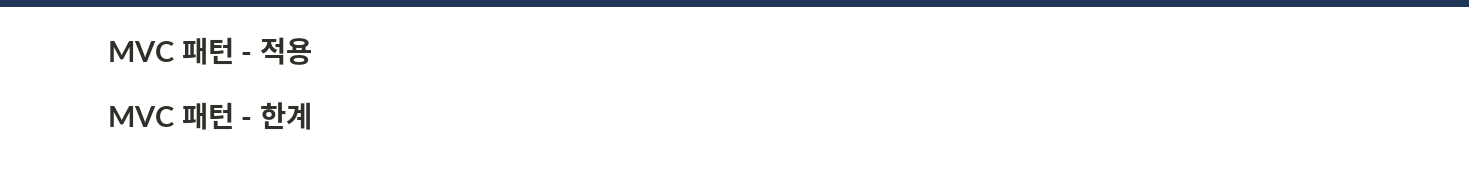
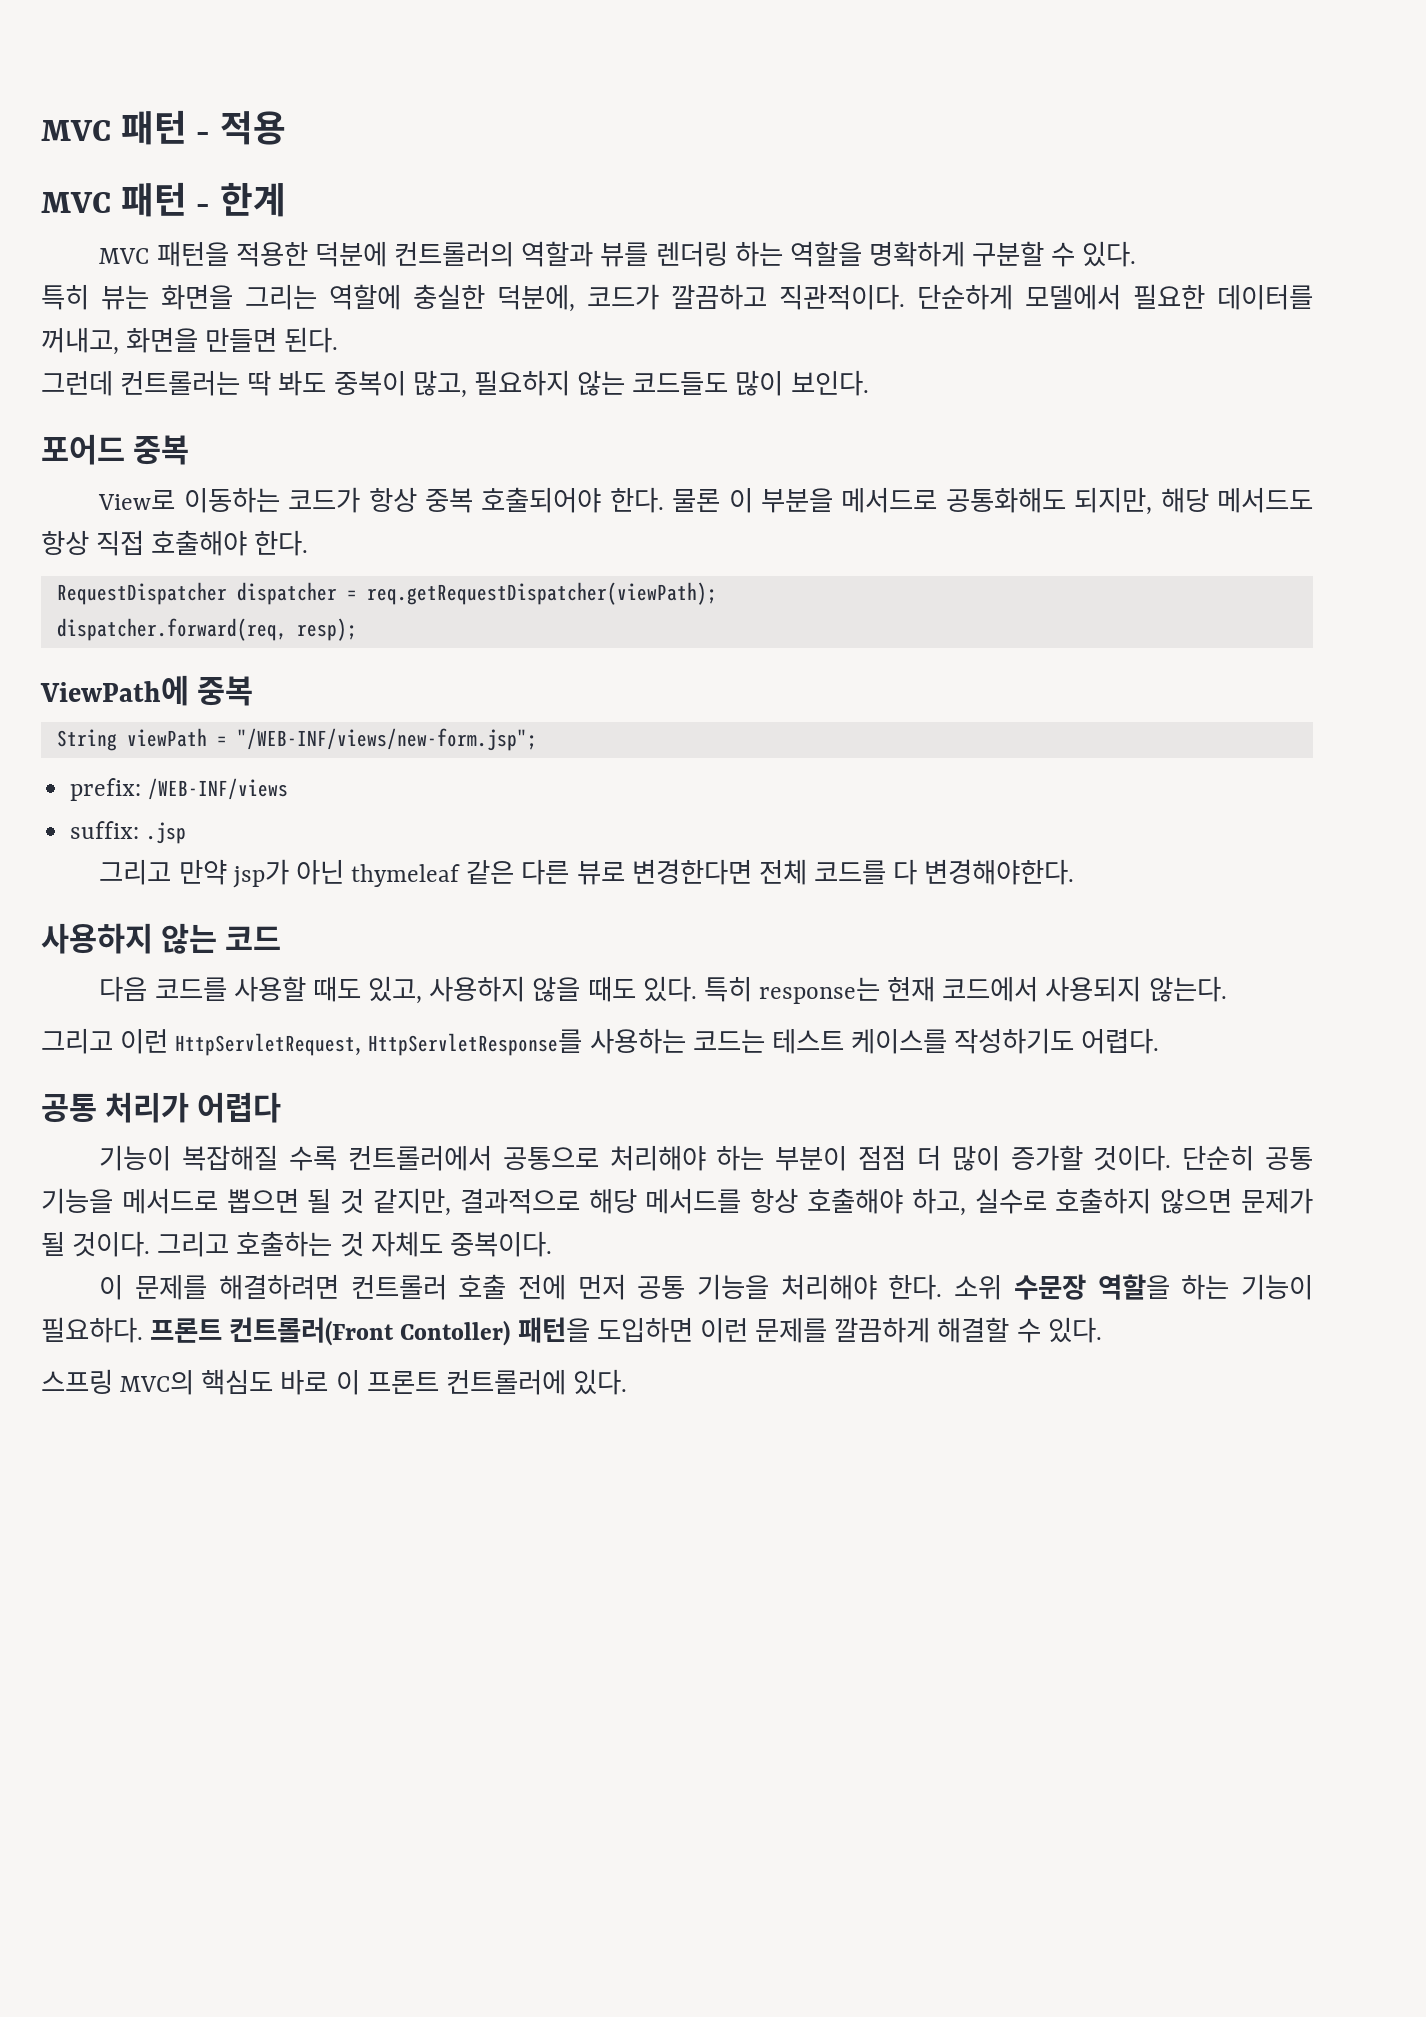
+ MVC 패턴을 적용한 덕분에 컨트롤러의 역할과 뷰를 렌더링 하는 역할을 명확하게 구분할 수 있다.
+ 특히 뷰는 화면을 그리는 역할에 충실한 덕분에, 코드가 깔끔하고 직관적이다. 단순하게 모델에서 필요한 데이터를 꺼내고, 화면을 만들면 된다.
+ 그런데 컨트롤러는 딱 봐도 중복이 많고, 필요하지 않는 코드들도 많이 보인다.
+ 포어드 중복
+ View로 이동하는 코드가 항상 중복 호출되어야 한다. 물론 이 부분을 메서드로 공통화해도 되지만, 해당 메서드도 항상 직접 호출해야 한다.
+ RequestDispatcher dispatcher = req.getRequestDispatcher(viewPath);
+ dispatcher.forward(req, resp);
+ ViewPath에 중복
+ String viewPath = "/WEB-INF/views/new-form.jsp";
+ prefix: /WEB-INF/views
+ suffix: .jsp
+ 그리고 만약 jsp가 아닌 thymeleaf 같은 다른 뷰로 변경한다면 전체 코드를 다 변경해야한다.
+ 사용하지 않는 코드
+ 다음 코드를 사용할 때도 있고, 사용하지 않을 때도 있다. 특히 response는 현재 코드에서 사용되지 않는다.
+ 그리고 이런 HttpServletRequest, HttpServletResponse를 사용하는 코드는 테스트 케이스를 작성하기도 어렵다.
+ 공통 처리가 어렵다
+ 기능이 복잡해질 수록 컨트롤러에서 공통으로 처리해야 하는 부분이 점점 더 많이 증가할 것이다. 단순히 공통 기능을 메서드로 뽑으면 될 것 같지만, 결과적으로 해당 메서드를 항상 호출해야 하고, 실수로 호출하지 않으면 문제가 될 것이다. 그리고 호출하는 것 자체도 중복이다.
+ 이 문제를 해결하려면 컨트롤러 호출 전에 먼저 공통 기능을 처리해야 한다. 소위 수문장 역할을 하는 기능이 필요하다. 프론트 컨트롤러(Front Contoller) 패턴을 도입하면 이런 문제를 깔끔하게 해결할 수 있다.
+ 스프링 MVC의 핵심도 바로 이 프론트 컨트롤러에 있다.

